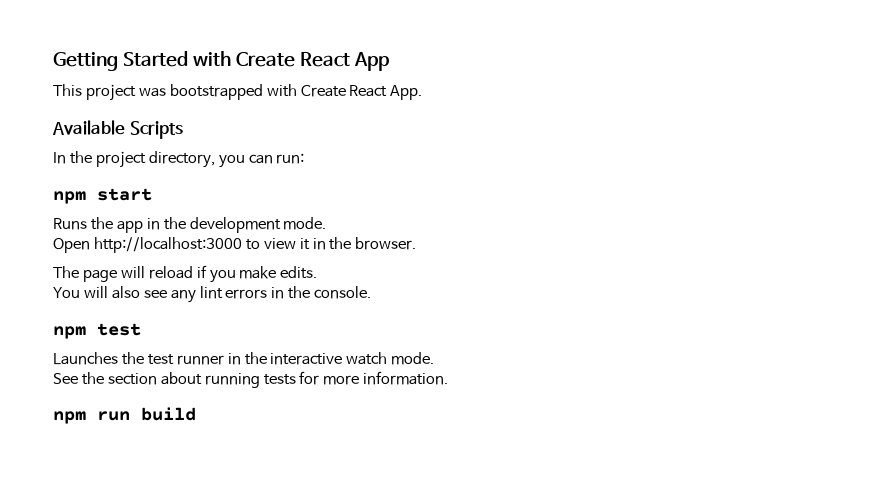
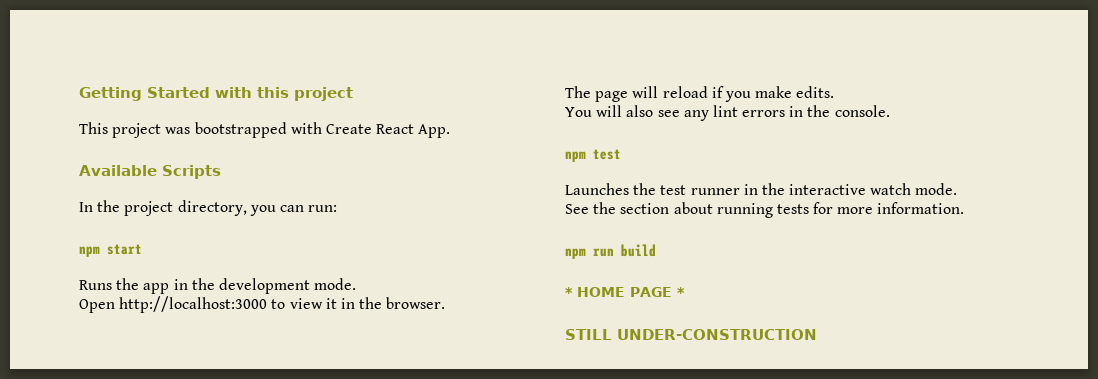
- Getting Started with Create React App
+ Getting Started with this project
+ * HOME PAGE *
+ STILL UNDER-CONSTRUCTION

